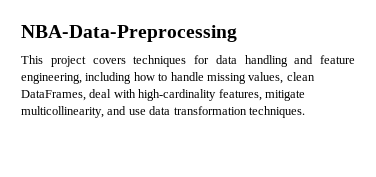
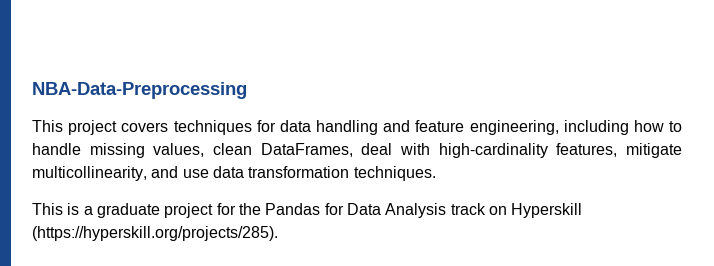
+ This is a graduate project for the Pandas for Data Analysis track on Hyperskill (https://hyperskill.org/projects/285).

